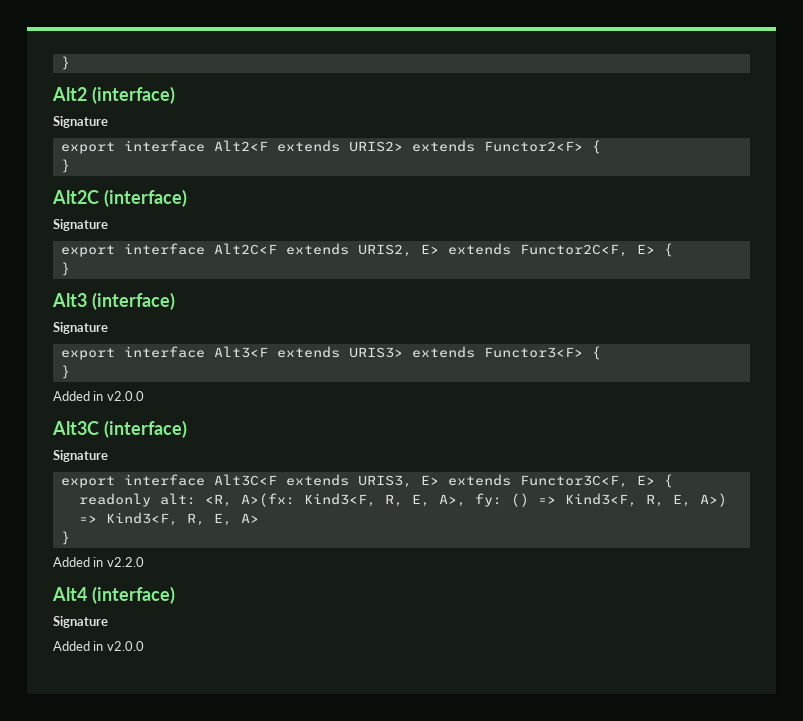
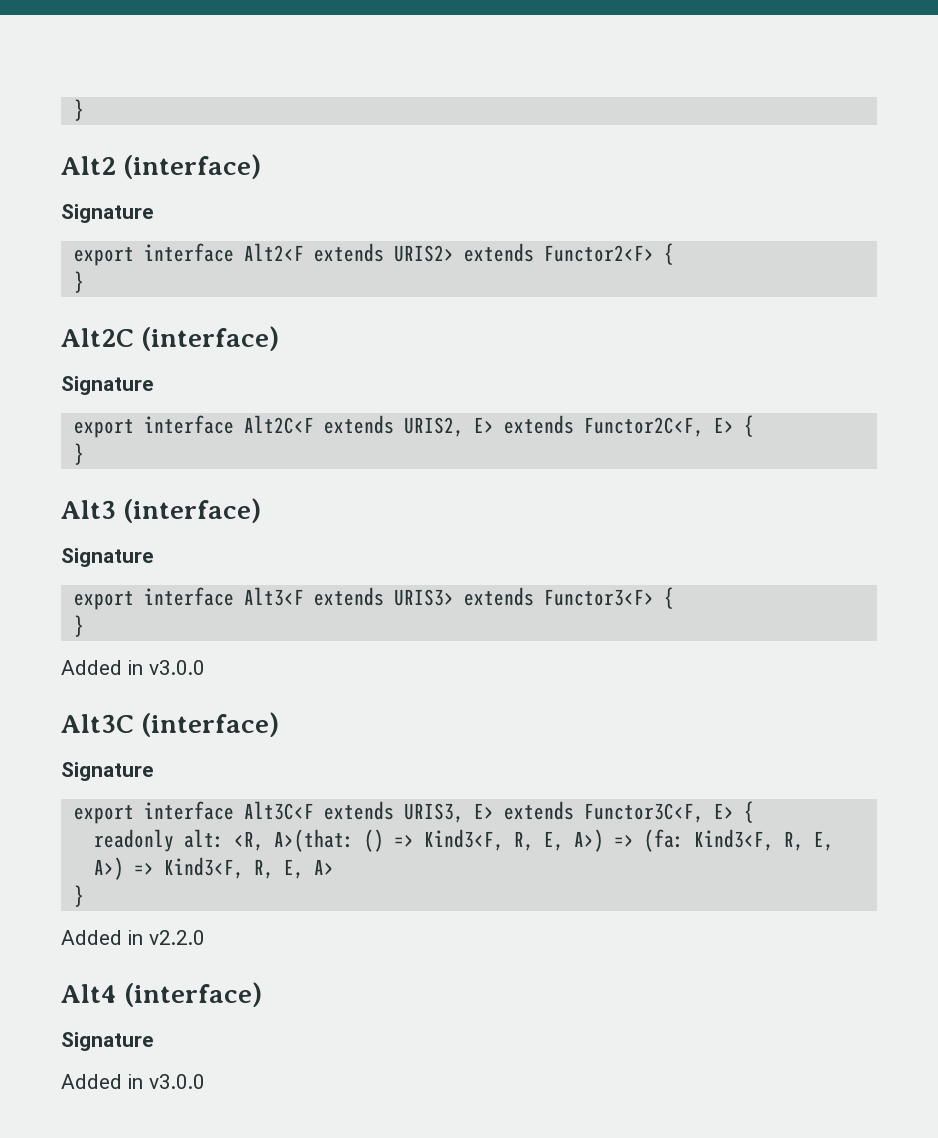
  export interface Alt3<F extends URIS3> extends Functor3<F> {
  }
- Added in v2.0.0
+ Added in v3.0.0
- readonly alt: <R, A>(fx: Kind3<F, R, E, A>, fy: () => Kind3<F, R, E, A>) => Kind3<F, R, E, A>
+ readonly alt: <R, A>(that: () => Kind3<F, R, E, A>) => (fa: Kind3<F, R, E, A>) => Kind3<F, R, E, A>
  Alt4 (interface)
  Signature
- Added in v2.0.0
+ Added in v3.0.0

